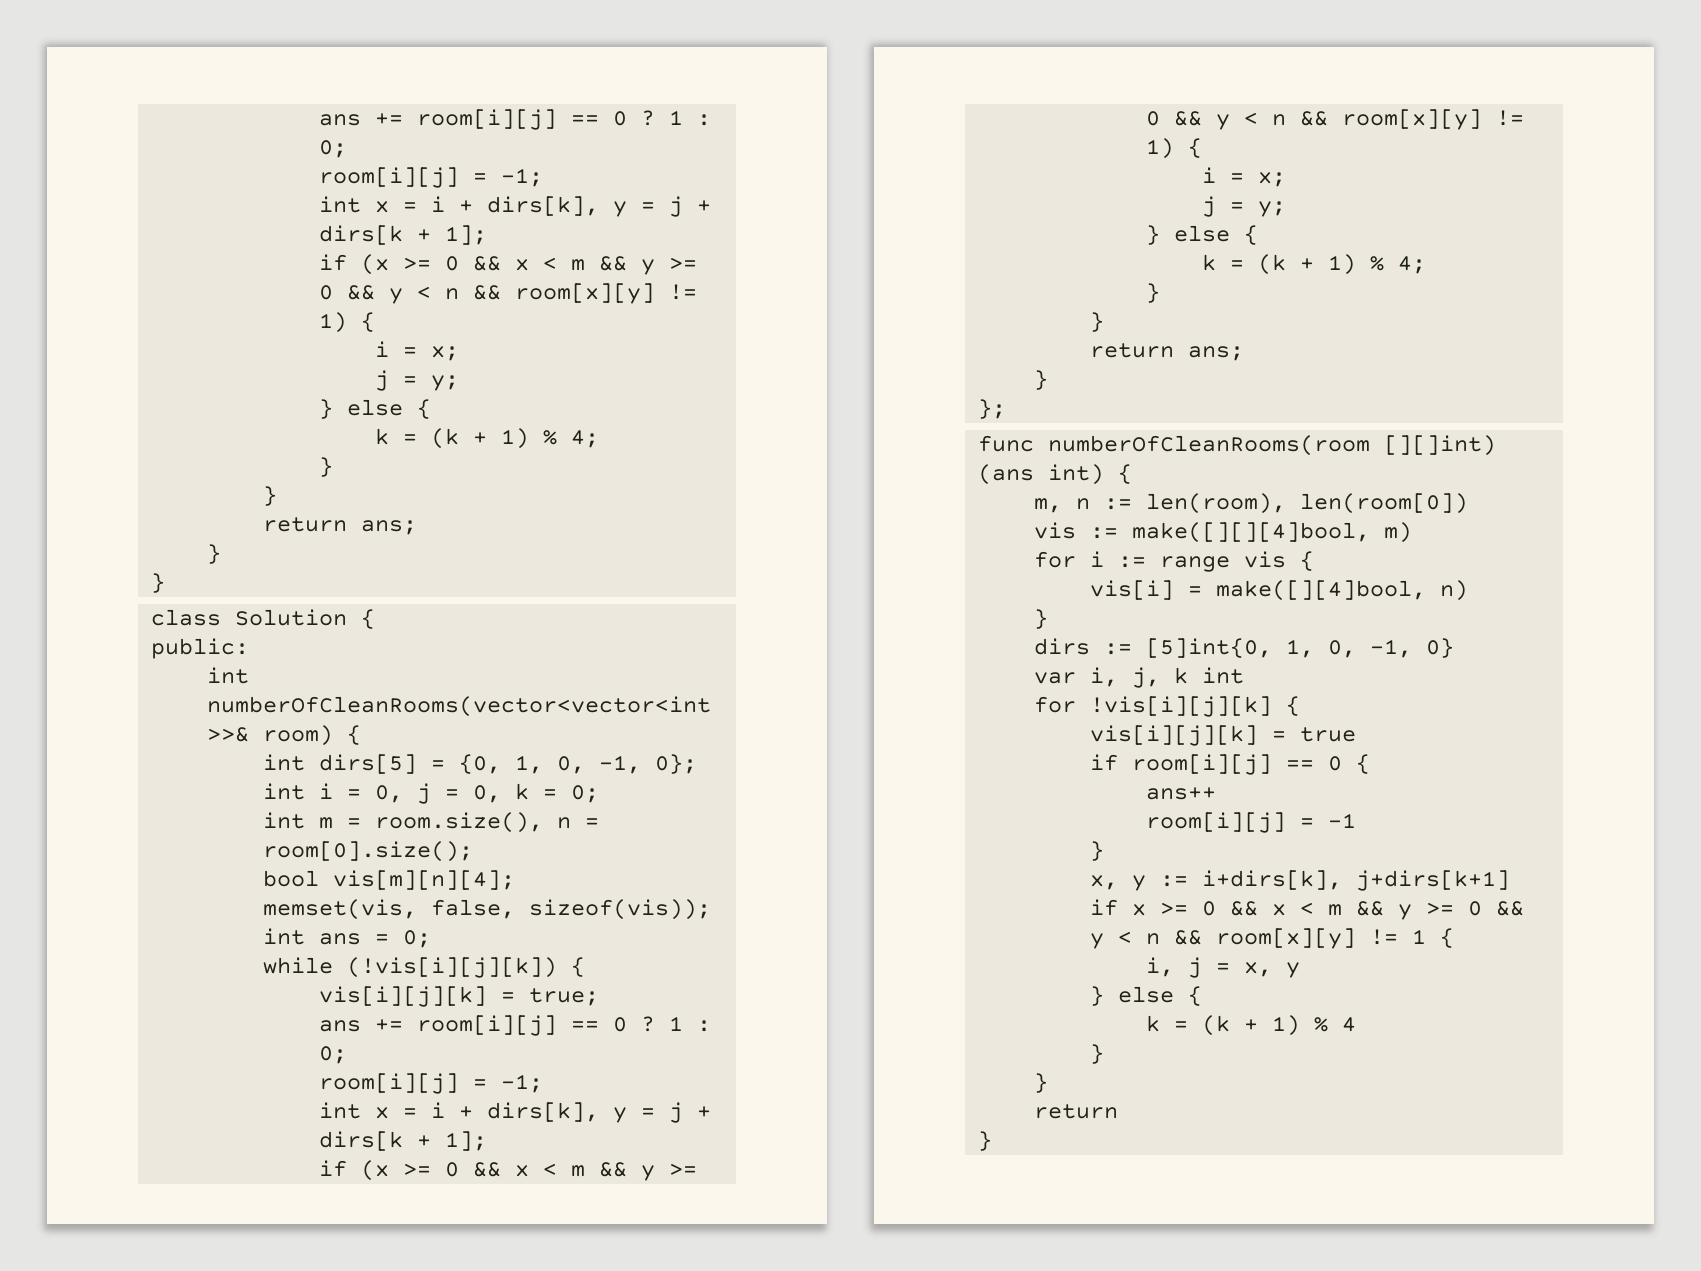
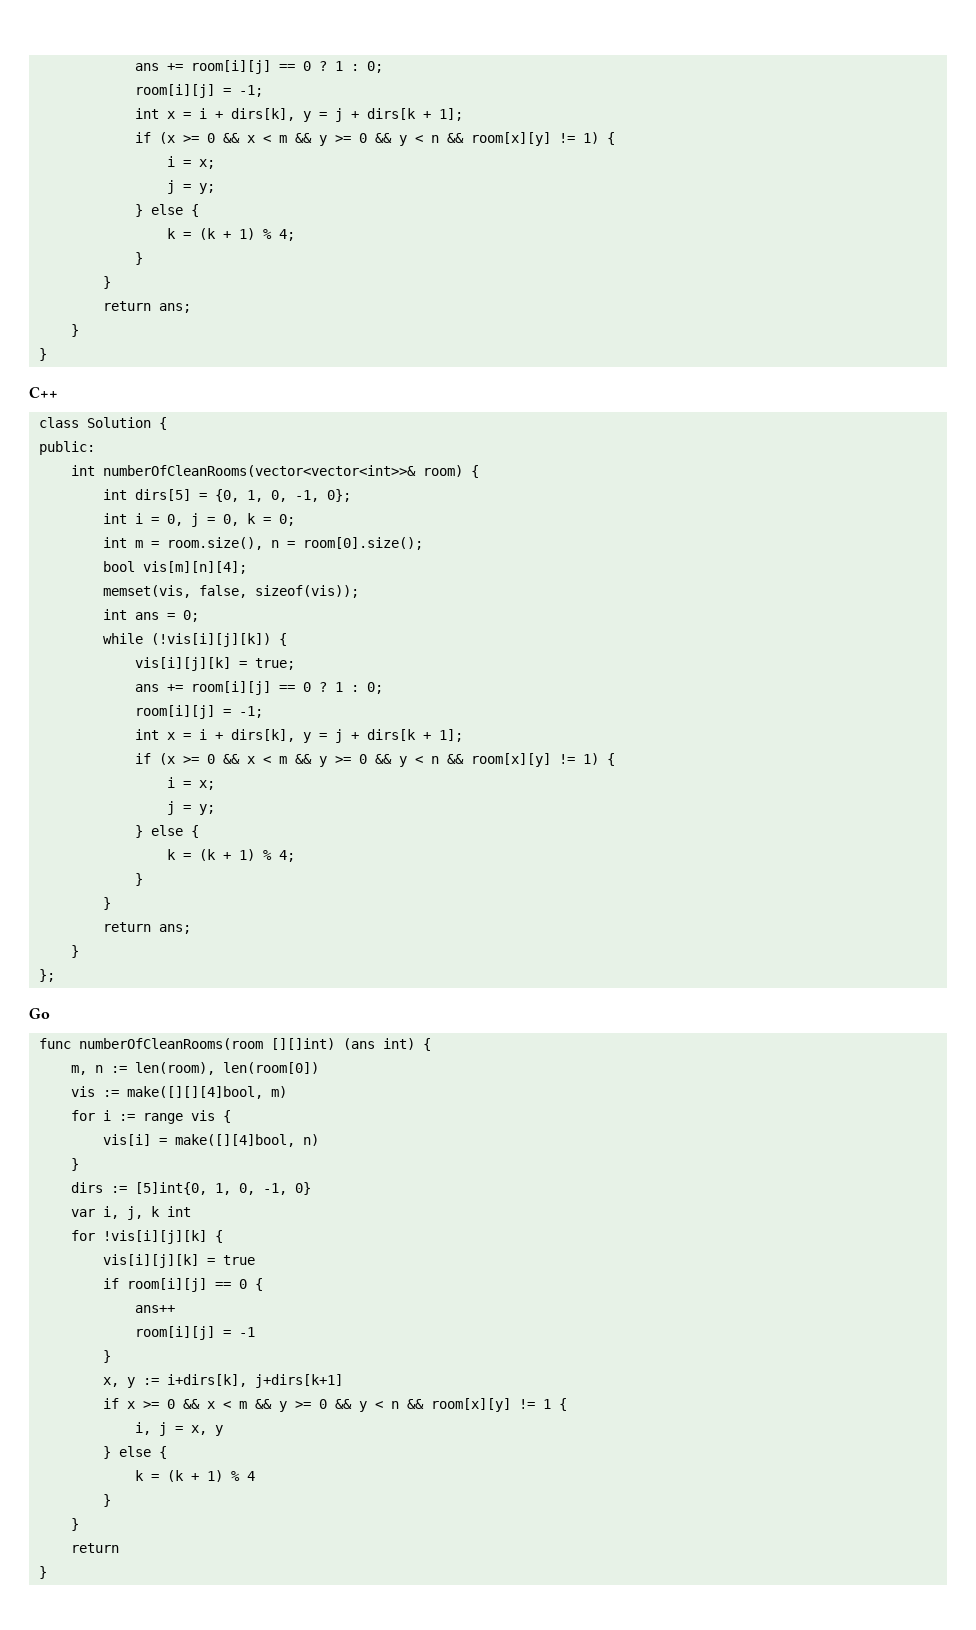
+ C++
+ Go

